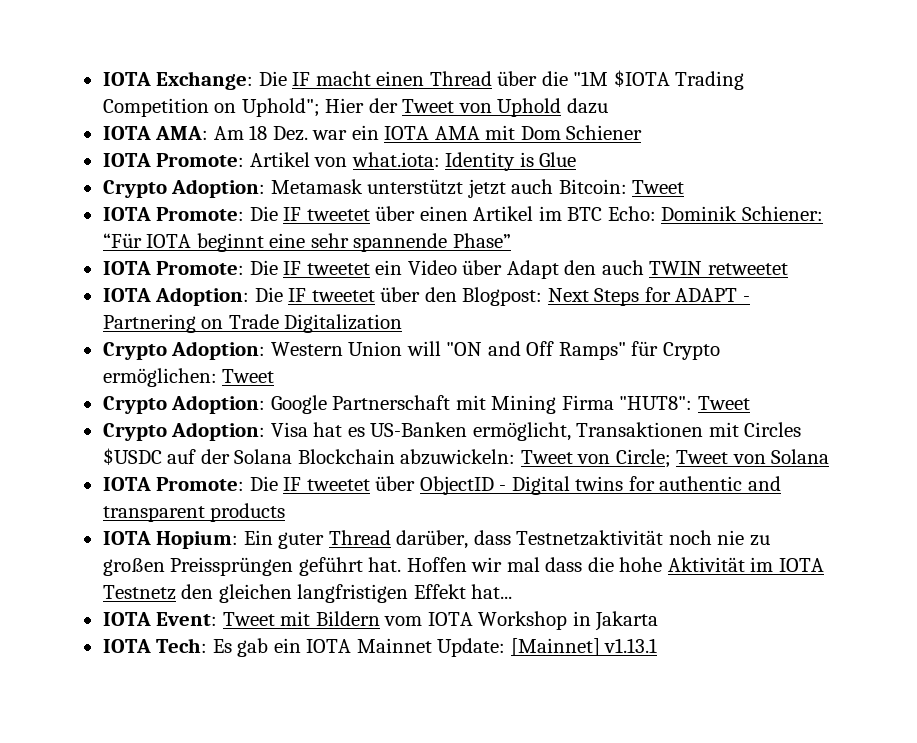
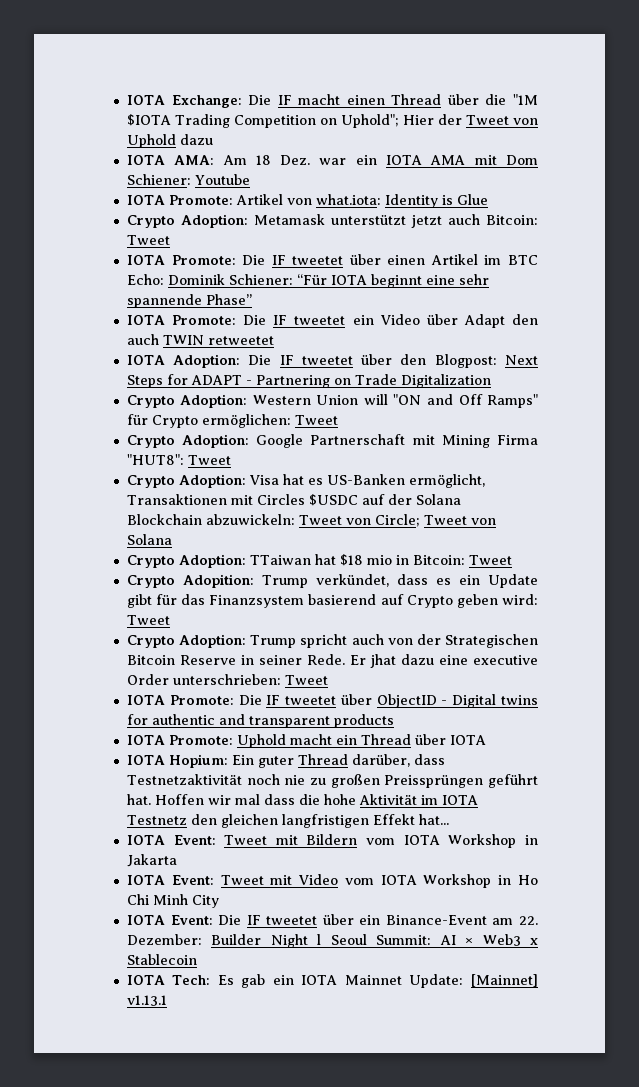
- IOTA AMA: Am 18 Dez. war ein IOTA AMA mit Dom Schiener
+ IOTA AMA: Am 18 Dez. war ein IOTA AMA mit Dom Schiener: Youtube
+ Crypto Adoption: TTaiwan hat $18 mio in Bitcoin: Tweet
+ Crypto Adopition: Trump verkündet, dass es ein Update gibt für das Finanzsystem basierend auf Crypto geben wird: Tweet
+ Crypto Adoption: Trump spricht auch von der Strategischen Bitcoin Reserve in seiner Rede. Er jhat dazu eine executive Order unterschrieben: Tweet
+ IOTA Promote: Uphold macht ein Thread über IOTA
+ IOTA Event: Tweet mit Video vom IOTA Workshop in Ho Chi Minh City
+ IOTA Event: Die IF tweetet über ein Binance-Event am 22. Dezember: Builder Night l Seoul Summit: AI × Web3 x Stablecoin

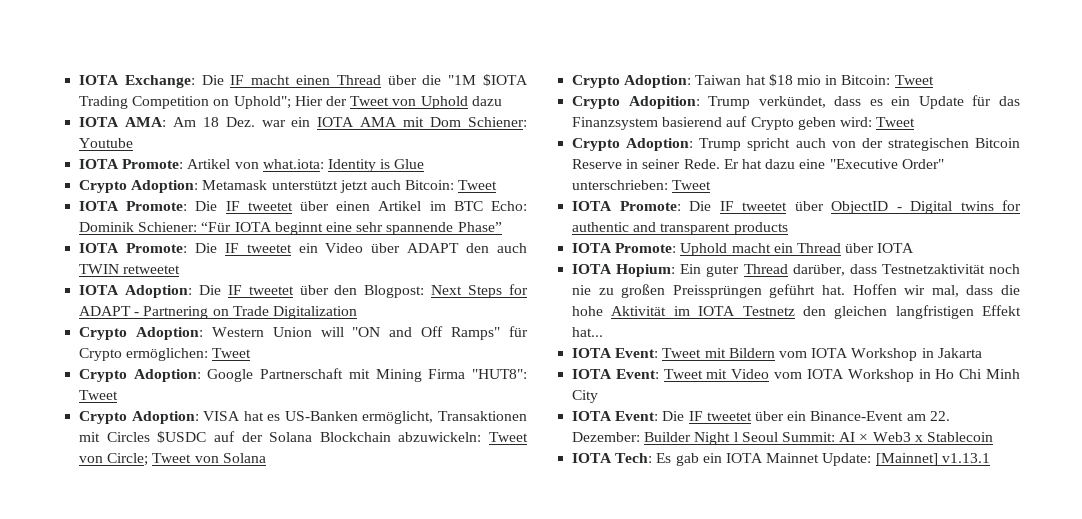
- IOTA Promote: Die IF tweetet ein Video über Adapt den auch TWIN retweetet
+ IOTA Promote: Die IF tweetet ein Video über ADAPT den auch TWIN retweetet
- Crypto Adoption: Visa hat es US-Banken ermöglicht, Transaktionen mit Circles $USDC auf der Solana Blockchain abzuwickeln: Tweet von Circle; Tweet von Solana
+ Crypto Adoption: VISA hat es US-Banken ermöglicht, Transaktionen mit Circles $USDC auf der Solana Blockchain abzuwickeln: Tweet von Circle; Tweet von Solana
- Crypto Adoption: TTaiwan hat $18 mio in Bitcoin: Tweet
+ Crypto Adoption: Taiwan hat $18 mio in Bitcoin: Tweet
- Crypto Adopition: Trump verkündet, dass es ein Update gibt für das Finanzsystem basierend auf Crypto geben wird: Tweet
+ Crypto Adopition: Trump verkündet, dass es ein Update für das Finanzsystem basierend auf Crypto geben wird: Tweet
- Crypto Adoption: Trump spricht auch von der Strategischen Bitcoin Reserve in seiner Rede.
+ Crypto Adoption: Trump spricht auch von der strategischen Bitcoin Reserve in seiner Rede.
- Er jhat dazu eine executive Order unterschrieben: Tweet
+ Er hat dazu eine "Executive Order" unterschrieben: Tweet
- Hoffen wir mal dass die hohe Aktivität im IOTA Testnetz den gleichen langfristigen Effekt hat...
+ Hoffen wir mal, dass die hohe Aktivität im IOTA Testnetz den gleichen langfristigen Effekt hat...

